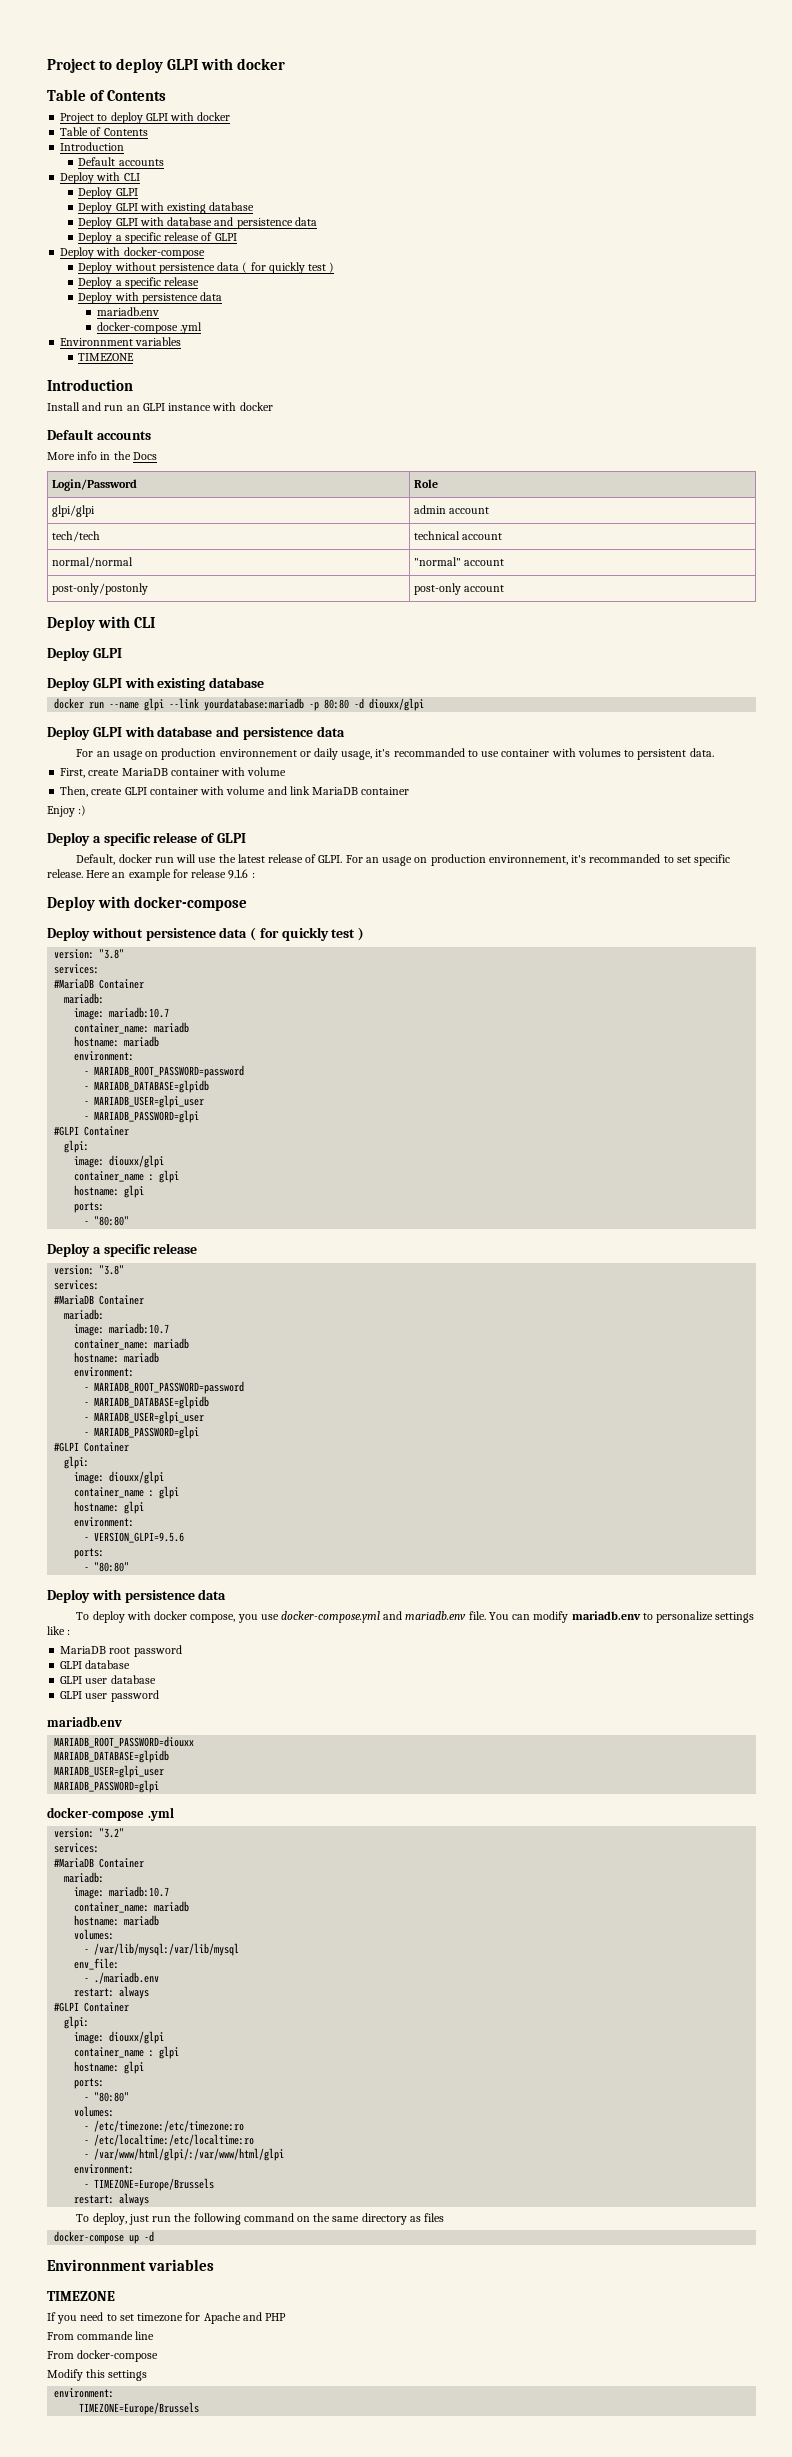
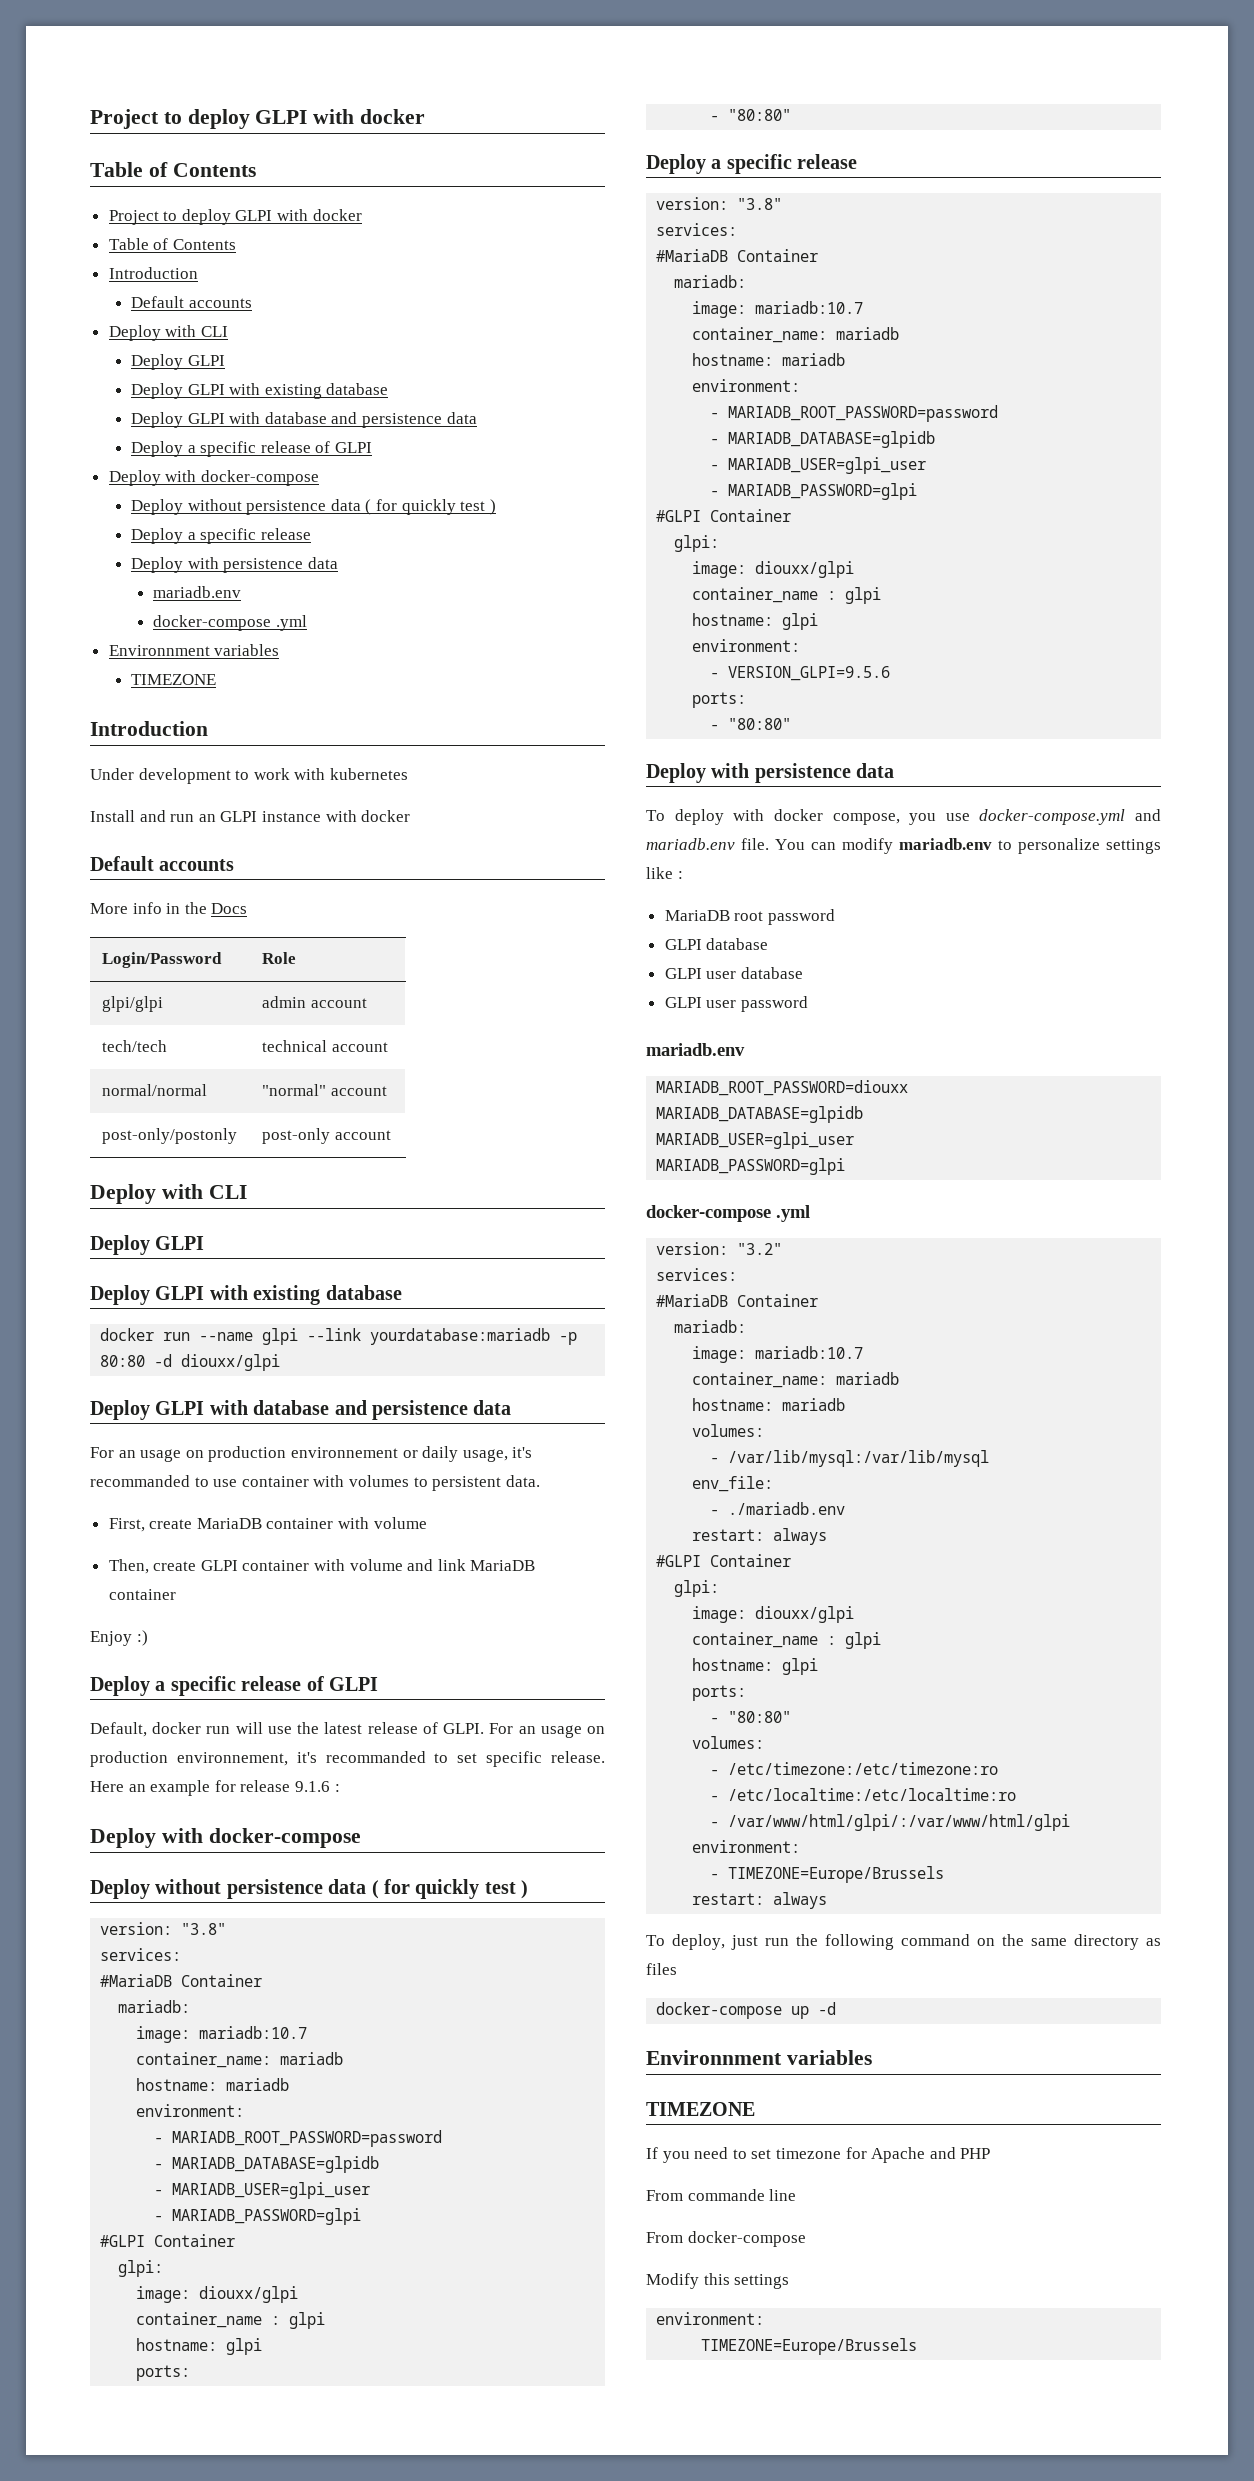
+ Under development to work with kubernetes

